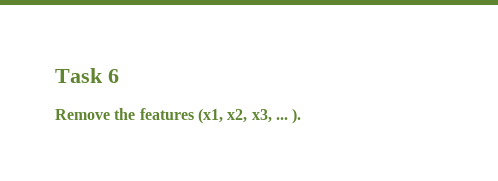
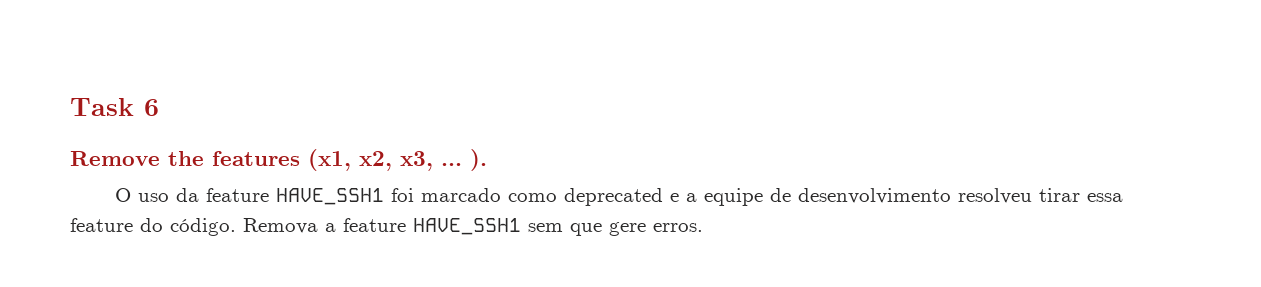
+ O uso da feature HAVE_SSH1 foi marcado como deprecated e a equipe de desenvolvimento resolveu tirar essa feature do código. Remova a feature HAVE_SSH1 sem que gere erros.

